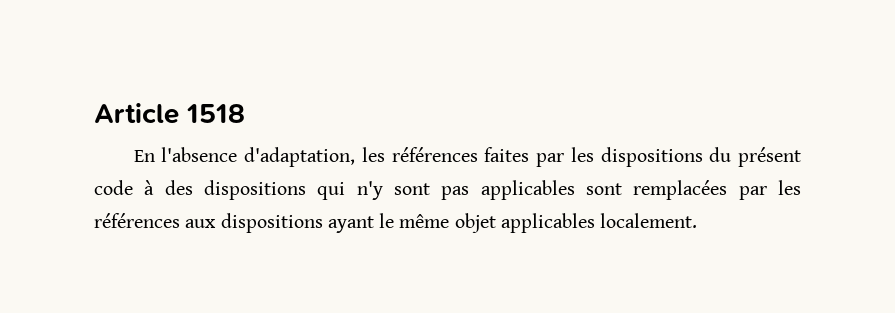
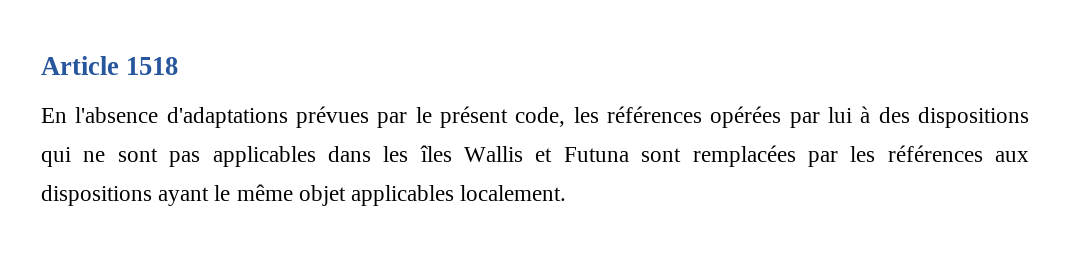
- En l'absence d'adaptation, les références faites par les dispositions du présent code à des dispositions qui n'y sont pas applicables sont remplacées par les références aux dispositions ayant le même objet applicables localement.
+ En l'absence d'adaptations prévues par le présent code, les références opérées par lui à des dispositions qui ne sont pas applicables dans les îles Wallis et Futuna sont remplacées par les références aux dispositions ayant le même objet applicables localement.

